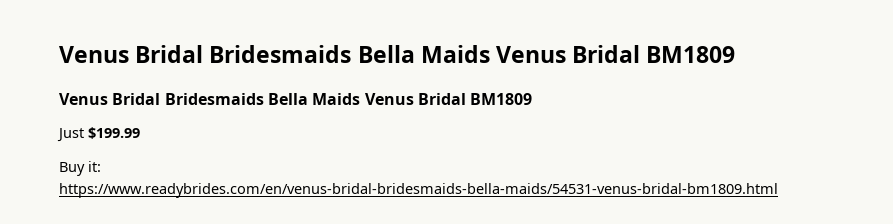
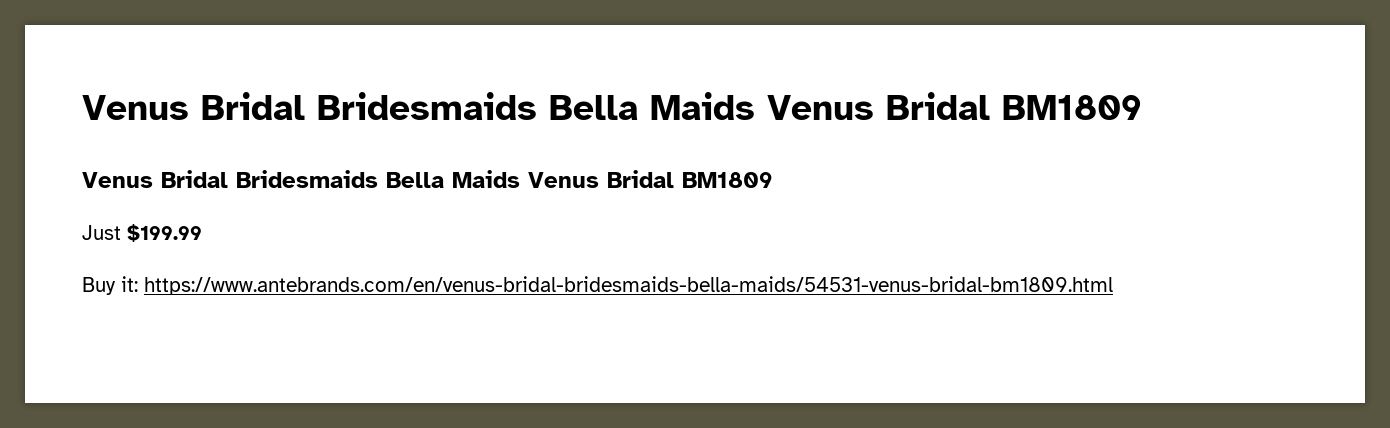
- Buy it: https://www.readybrides.com/en/venus-bridal-bridesmaids-bella-maids/54531-venus-bridal-bm1809.html
+ Buy it: https://www.antebrands.com/en/venus-bridal-bridesmaids-bella-maids/54531-venus-bridal-bm1809.html

